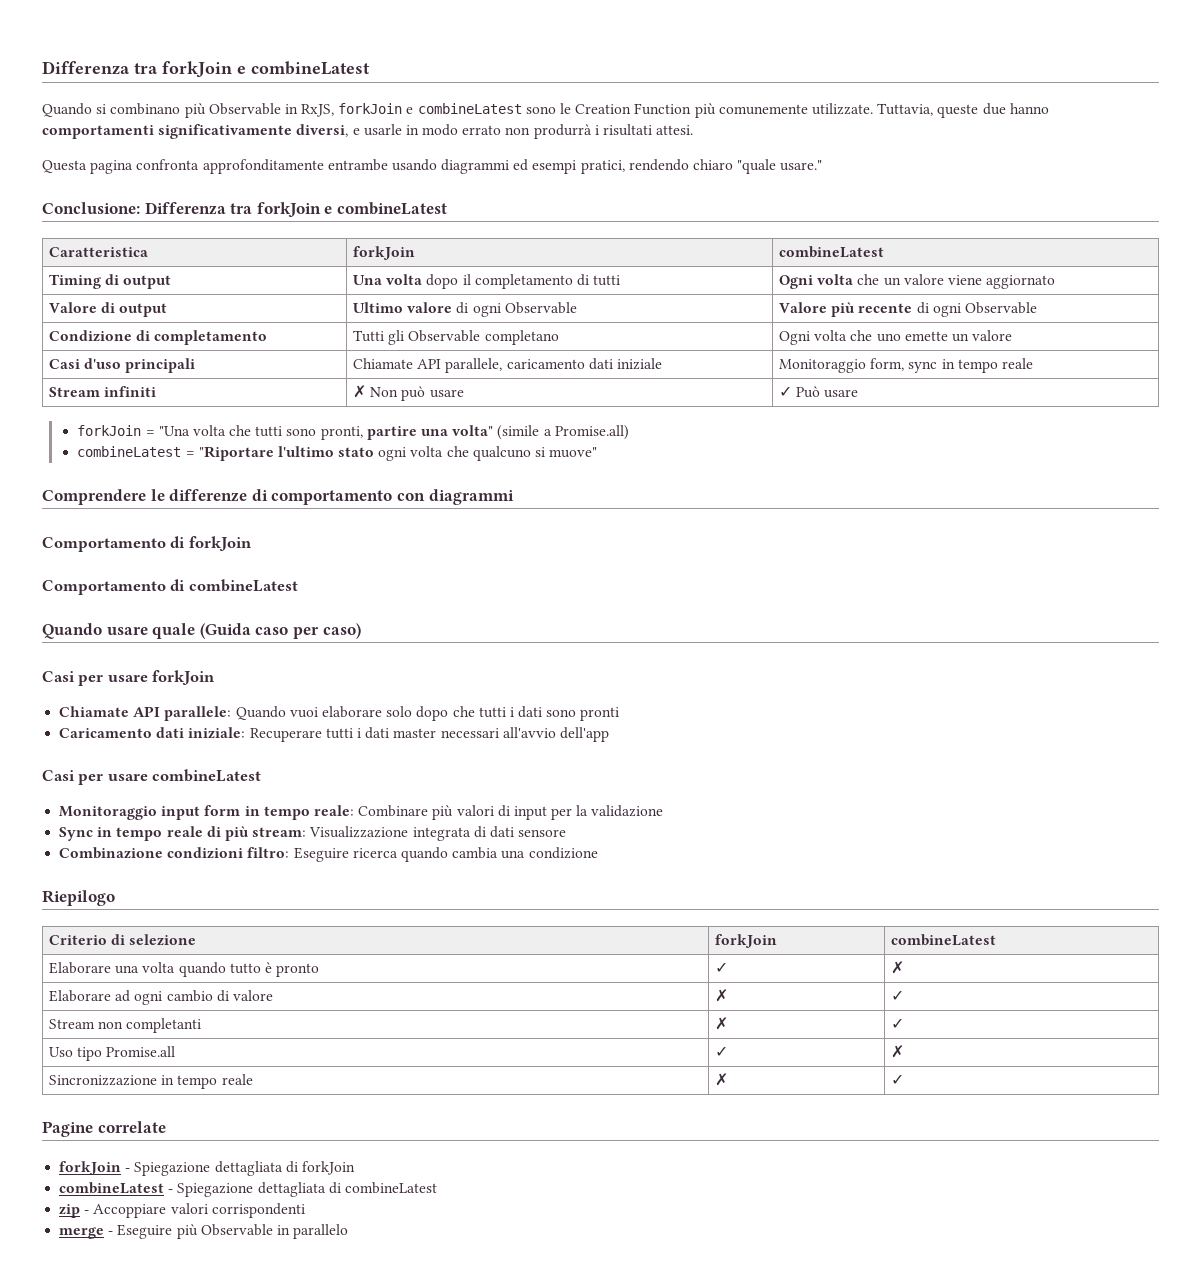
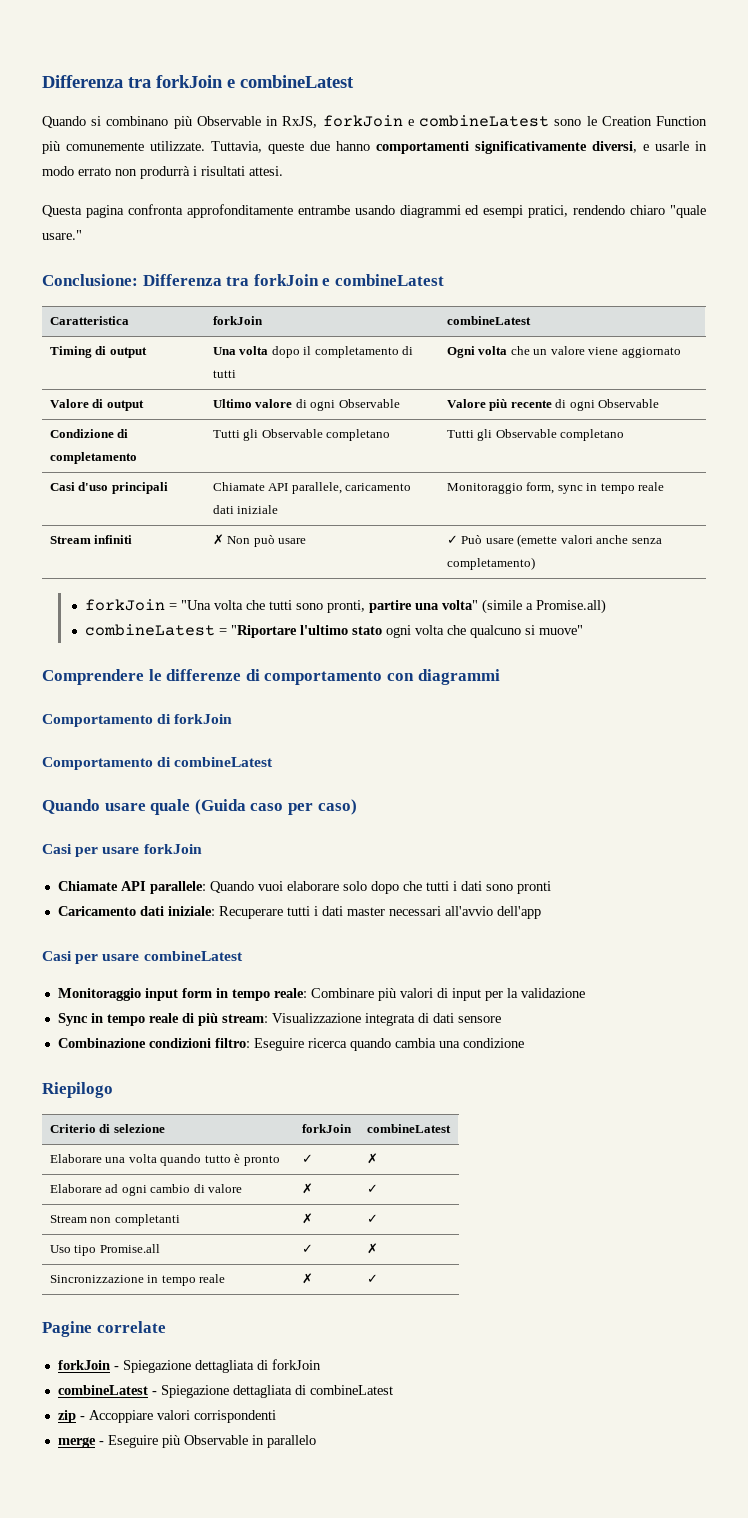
- Condizione di completamento | Tutti gli Observable completano | Ogni volta che uno emette un valore
+ Condizione di completamento | Tutti gli Observable completano | Tutti gli Observable completano
- Stream infiniti | ✗ Non può usare | ✓ Può usare
+ Stream infiniti | ✗ Non può usare | ✓ Può usare (emette valori anche senza completamento)

